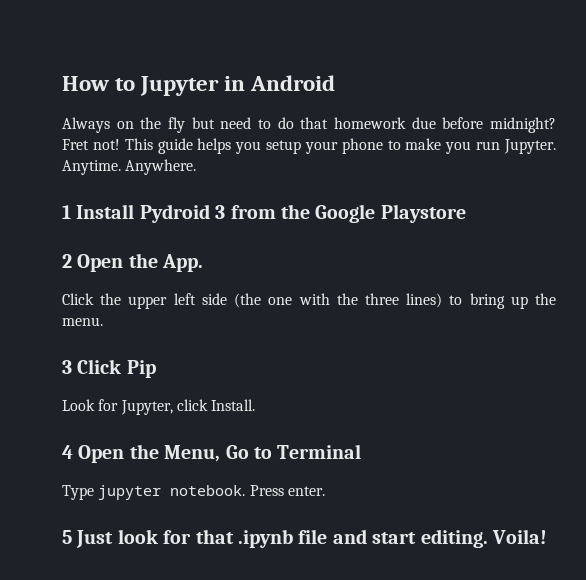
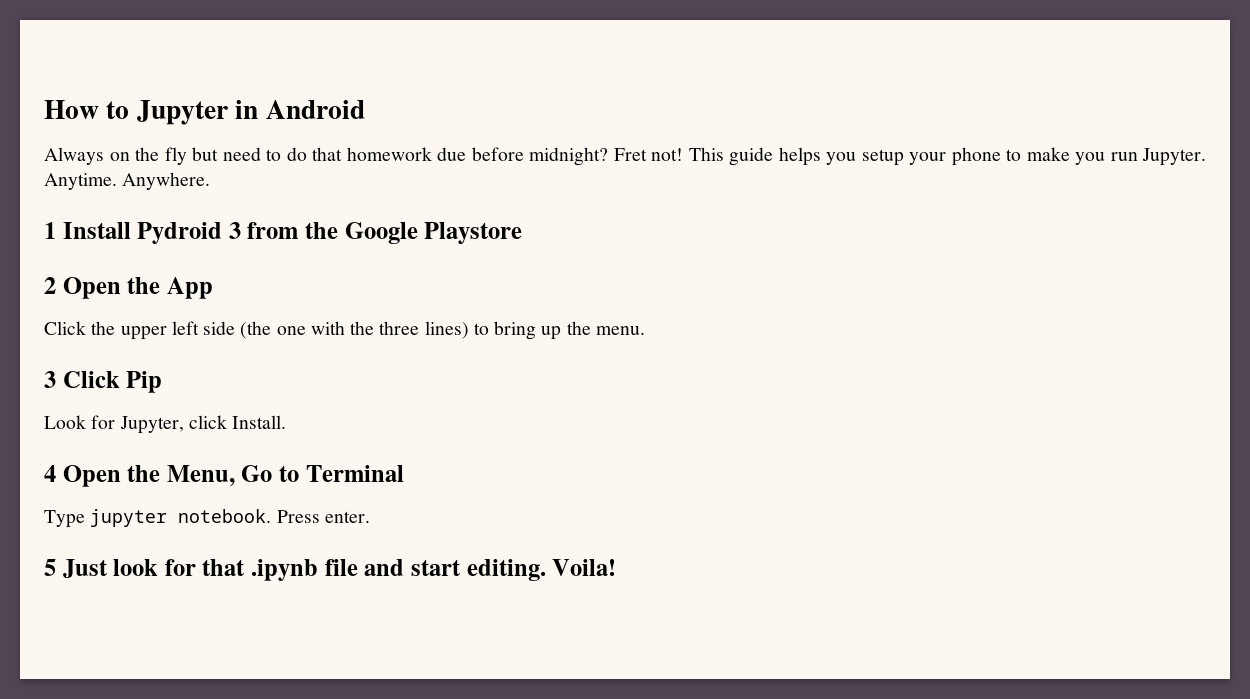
- 2 Open the App.
+ 2 Open the App

